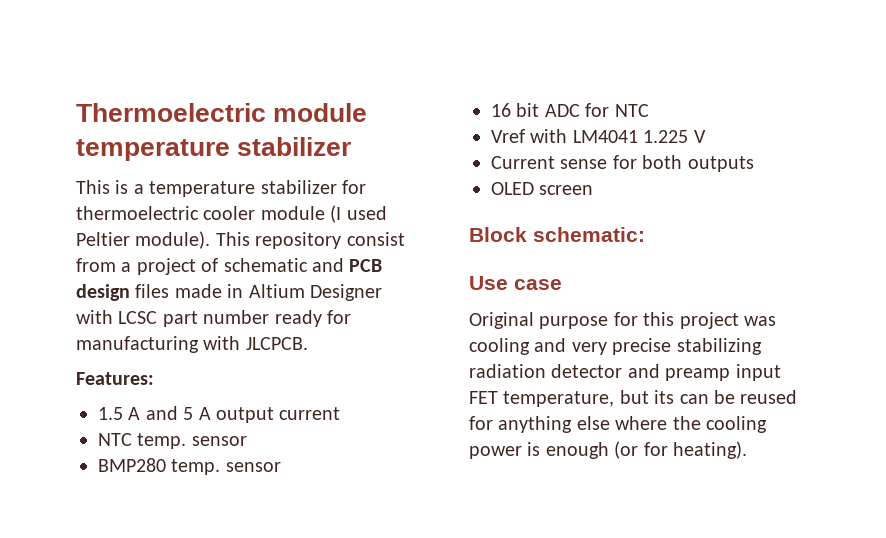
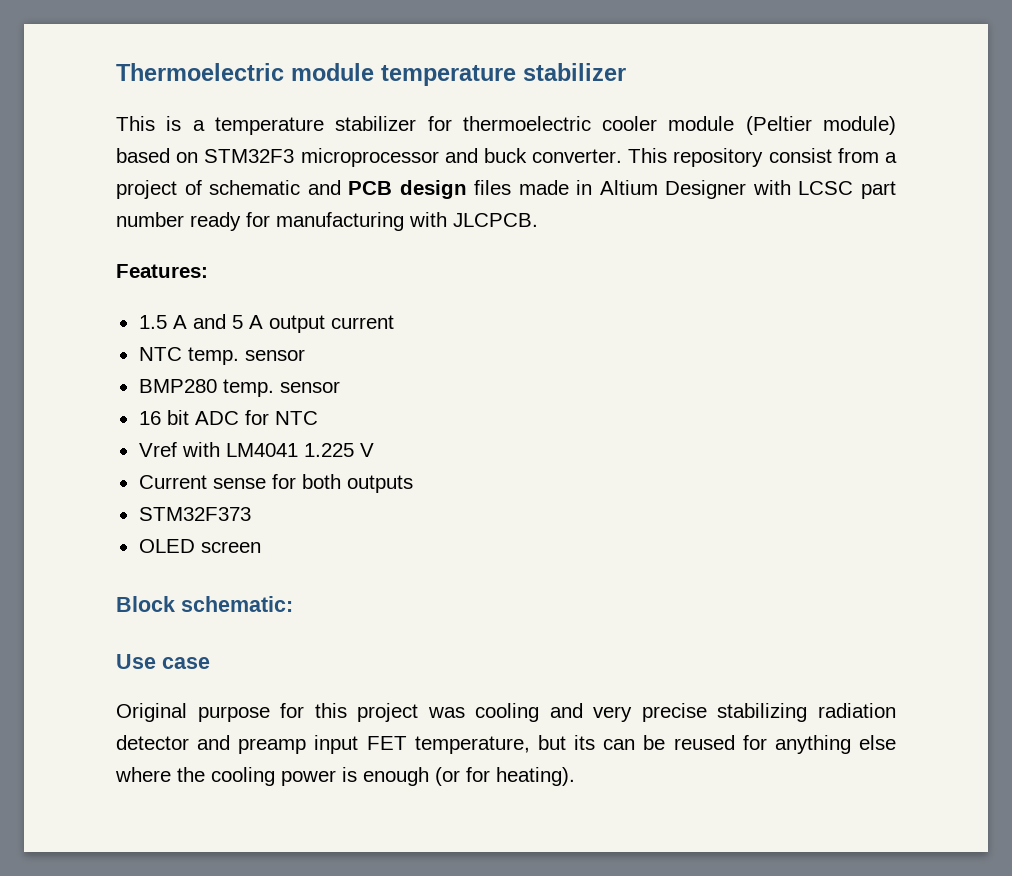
- This is a temperature stabilizer for thermoelectric cooler module (I used Peltier module).
+ This is a temperature stabilizer for thermoelectric cooler module (Peltier module) based on STM32F3 microprocessor and buck converter.
+ STM32F373

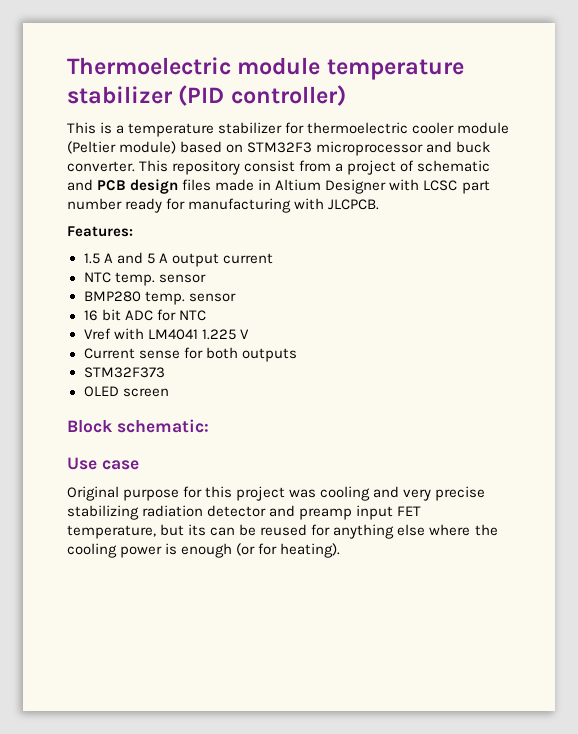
- Thermoelectric module temperature stabilizer
+ Thermoelectric module temperature stabilizer (PID controller)

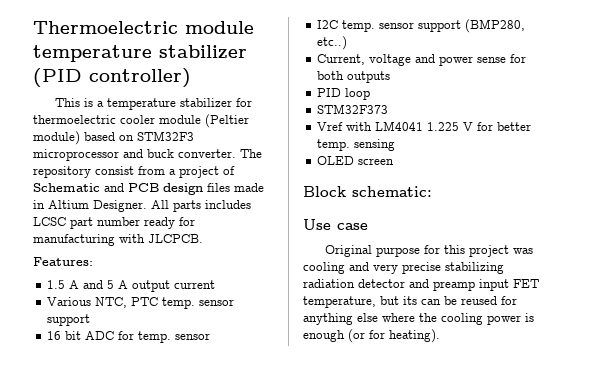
- This repository consist from a project of schematic and PCB design files made in Altium Designer with LCSC part number ready for manufacturing with JLCPCB.
+ The repository consist from a project of Schematic and PCB design files made in Altium Designer. All parts includes LCSC part number ready for manufacturing with JLCPCB.
- NTC temp. sensor
- BMP280 temp. sensor
+ Various NTC, PTC temp. sensor support
- 16 bit ADC for NTC
+ 16 bit ADC for temp. sensor
+ I2C temp. sensor support (BMP280, etc..)
+ Current, voltage and power sense for both outputs
+ PID loop
+ STM32F373
- Vref with LM4041 1.225 V
- Current sense for both outputs
- STM32F373
+ Vref with LM4041 1.225 V for better temp. sensing

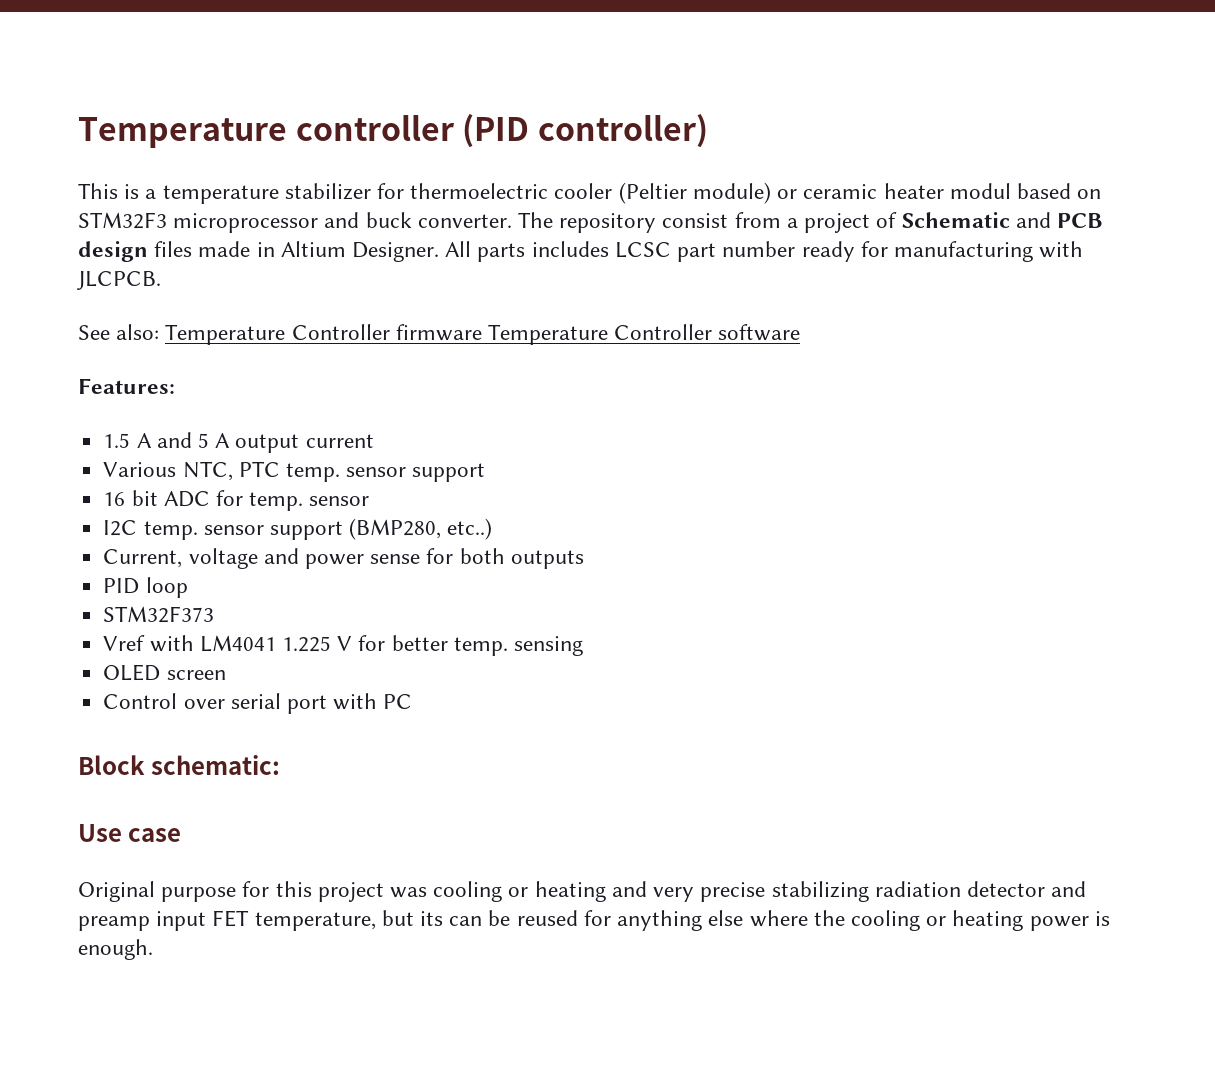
- Thermoelectric module temperature stabilizer (PID controller)
+ Temperature controller (PID controller)
- This is a temperature stabilizer for thermoelectric cooler module (Peltier module) based on STM32F3 microprocessor and buck converter.
+ This is a temperature stabilizer for thermoelectric cooler (Peltier module) or ceramic heater modul based on STM32F3 microprocessor and buck converter.
+ See also: Temperature Controller firmware Temperature Controller software
+ Control over serial port with PC
- Original purpose for this project was cooling and very precise stabilizing radiation detector and preamp input FET temperature, but its can be reused for anything else where the cooling power is enough (or for heating).
+ Original purpose for this project was cooling or heating and very precise stabilizing radiation detector and preamp input FET temperature, but its can be reused for anything else where the cooling or heating power is enough.

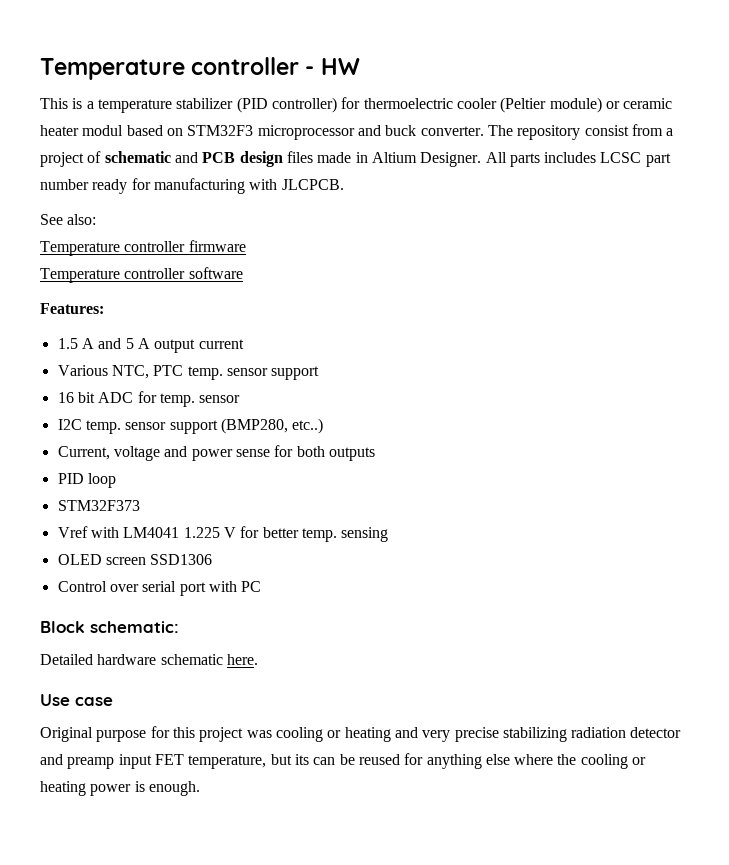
- Temperature controller (PID controller)
+ Temperature controller - HW
- This is a temperature stabilizer for thermoelectric cooler (Peltier module) or ceramic heater modul based on STM32F3 microprocessor and buck converter.
+ This is a temperature stabilizer (PID controller) for thermoelectric cooler (Peltier module) or ceramic heater modul based on STM32F3 microprocessor and buck converter.
- The repository consist from a project of Schematic and PCB design files made in Altium Designer.
+ The repository consist from a project of schematic and PCB design files made in Altium Designer.
- See also: Temperature Controller firmware Temperature Controller software
+ See also:
+ Temperature controller firmware
+ Temperature controller software
- OLED screen
+ OLED screen SSD1306
+ Detailed hardware schematic here.

